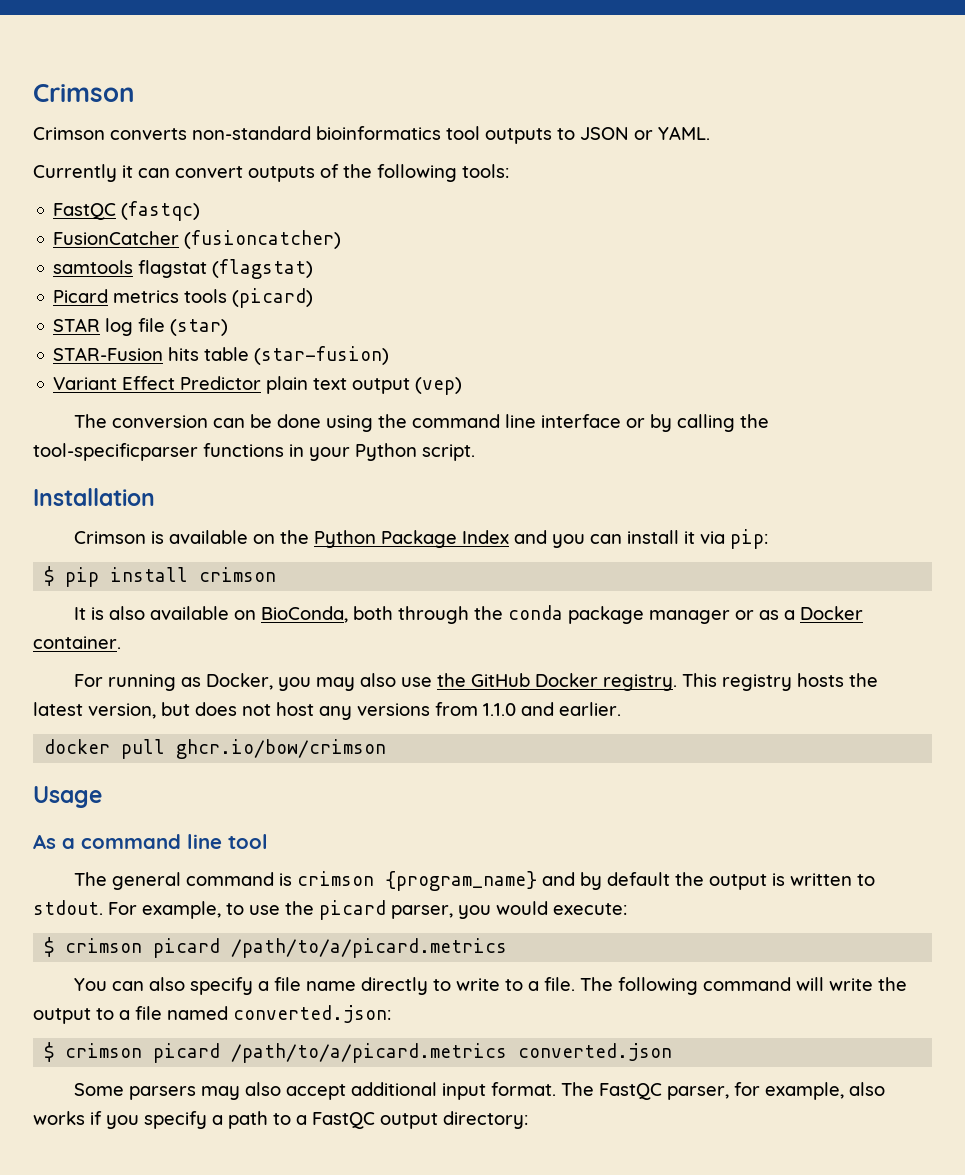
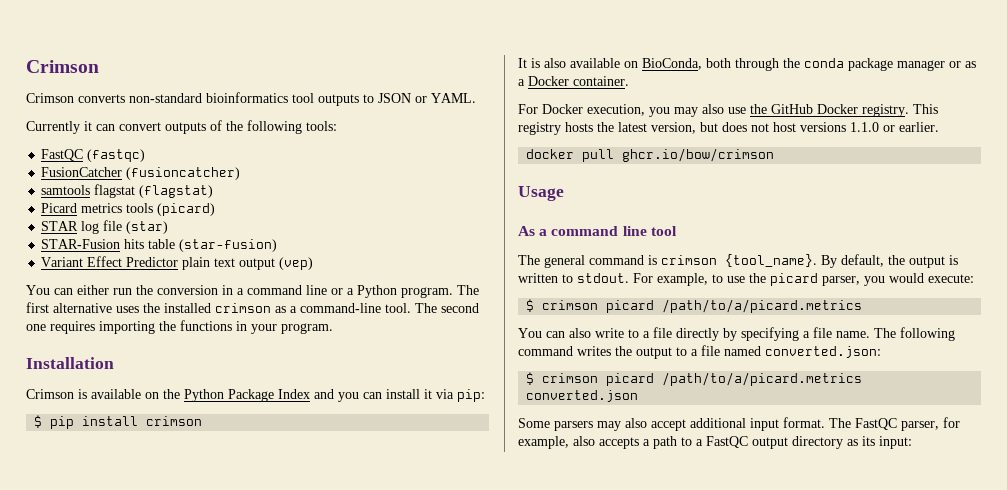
- The conversion can be done using the command line interface or by calling the tool-specificparser functions in your Python script.
+ You can either run the conversion in a command line or a Python program. The first alternative uses the installed crimson as a command-line tool. The second one requires importing the functions in your program.
- For running as Docker, you may also use the GitHub Docker registry.
+ For Docker execution, you may also use the GitHub Docker registry.
- This registry hosts the latest version, but does not host any versions from 1.1.0 and earlier.
+ This registry hosts the latest version, but does not host versions 1.1.0 or earlier.
- The general command is crimson {program_name} and by default the output is written to stdout.
+ The general command is crimson {tool_name}. By default, the output is written to stdout.
- You can also specify a file name directly to write to a file.
+ You can also write to a file directly by specifying a file name.
- The following command will write the output to a file named converted.json:
+ The following command writes the output to a file named converted.json:
- The FastQC parser, for example, also works if you specify a path to a FastQC output directory:
+ The FastQC parser, for example, also accepts a path to a FastQC output directory as its input:

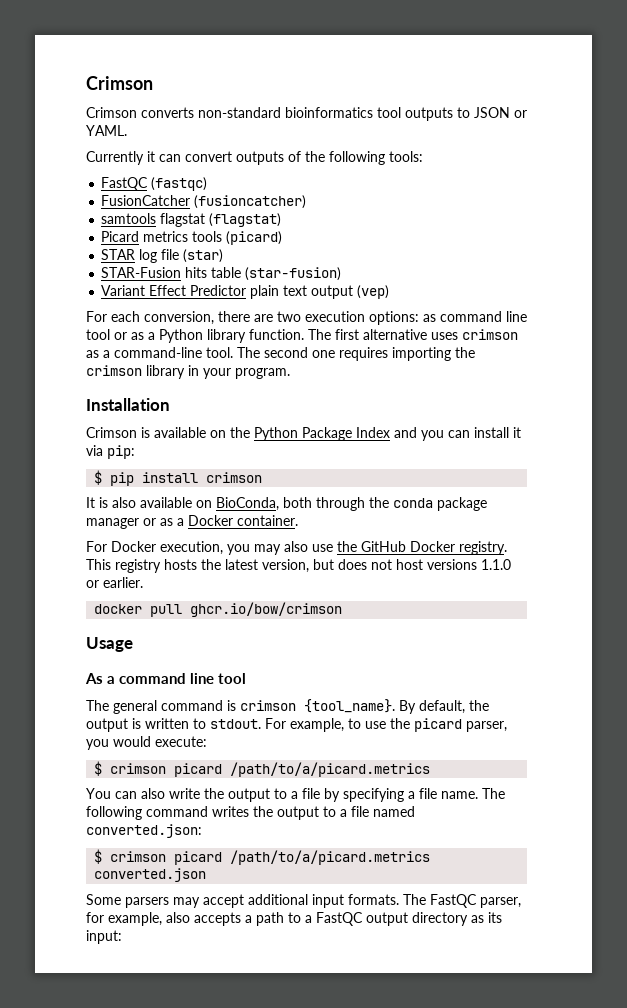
- You can either run the conversion in a command line or a Python program.
+ For each conversion, there are two execution options: as command line tool or as a Python library function.
- The first alternative uses the installed crimson as a command-line tool.
+ The first alternative uses crimson as a command-line tool.
- The second one requires importing the functions in your program.
+ The second one requires importing the crimson library in your program.
- You can also write to a file directly by specifying a file name.
+ You can also write the output to a file by specifying a file name.
- Some parsers may also accept additional input format.
+ Some parsers may accept additional input formats.

